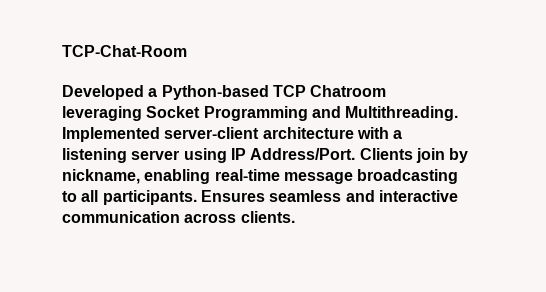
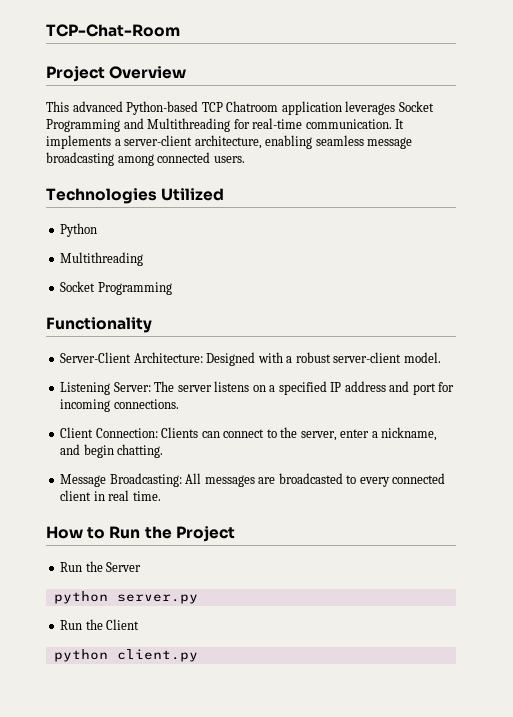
- Developed a Python-based TCP Chatroom leveraging Socket Programming and Multithreading. Implemented server-client architecture with a listening server using IP Address/Port. Clients join by nickname, enabling real-time message broadcasting to all participants. Ensures seamless and interactive communication across clients.
+ Project Overview
+ This advanced Python-based TCP Chatroom application leverages Socket Programming and Multithreading for real-time communication. It implements a server-client architecture, enabling seamless message broadcasting among connected users.
+ Technologies Utilized
+ Python
+ Multithreading
+ Socket Programming
+ Functionality
+ Server-Client Architecture: Designed with a robust server-client model.
+ Listening Server: The server listens on a specified IP address and port for incoming connections.
+ Client Connection: Clients can connect to the server, enter a nickname, and begin chatting.
+ Message Broadcasting: All messages are broadcasted to every connected client in real time.
+ How to Run the Project
+ Run the Server
+ python server.py
+ Run the Client
+ python client.py

